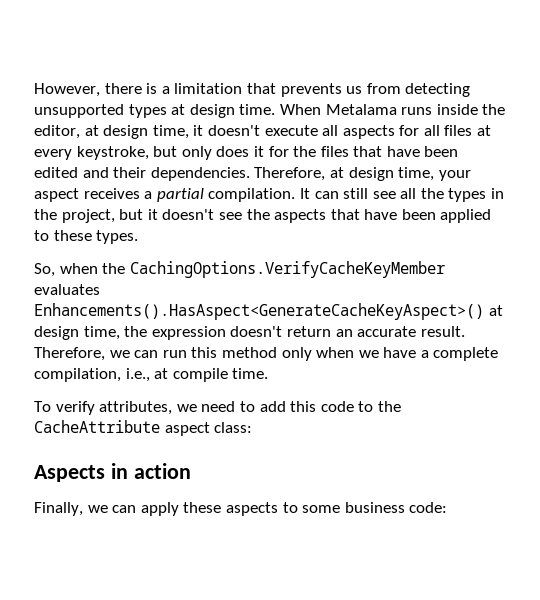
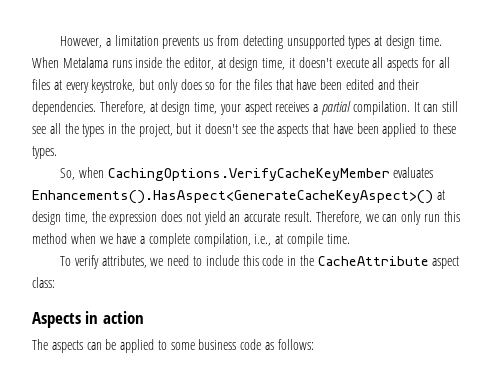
- However, there is a limitation that prevents us from detecting unsupported types at design time.
+ However, a limitation prevents us from detecting unsupported types at design time.
- When Metalama runs inside the editor, at design time, it doesn't execute all aspects for all files at every keystroke, but only does it for the files that have been edited and their dependencies.
+ When Metalama runs inside the editor, at design time, it doesn't execute all aspects for all files at every keystroke, but only does so for the files that have been edited and their dependencies.
- So, when the CachingOptions.VerifyCacheKeyMember evaluates Enhancements().HasAspect<GenerateCacheKeyAspect>() at design time, the expression doesn't return an accurate result.
+ So, when CachingOptions.VerifyCacheKeyMember evaluates Enhancements().HasAspect<GenerateCacheKeyAspect>() at design time, the expression does not yield an accurate result.
- Therefore, we can run this method only when we have a complete compilation, i.e., at compile time.
+ Therefore, we can only run this method when we have a complete compilation, i.e., at compile time.
- To verify attributes, we need to add this code to the CacheAttribute aspect class:
+ To verify attributes, we need to include this code in the CacheAttribute aspect class:
- Finally, we can apply these aspects to some business code:
+ The aspects can be applied to some business code as follows:

